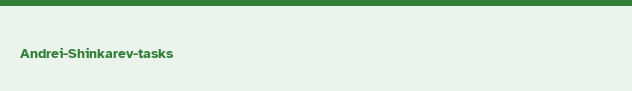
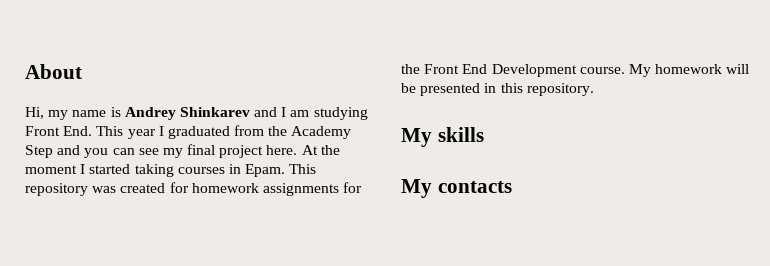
- Andrei-Shinkarev-tasks
+ About
+ Hi, my name is Andrey Shinkarev and I am studying Front End. This year I graduated from the Academy Step and you can see my final project here. At the moment I started taking courses in Epam. This repository was created for homework assignments for the Front End Development course. My homework will be presented in this repository.
+ My skills
+ My contacts

